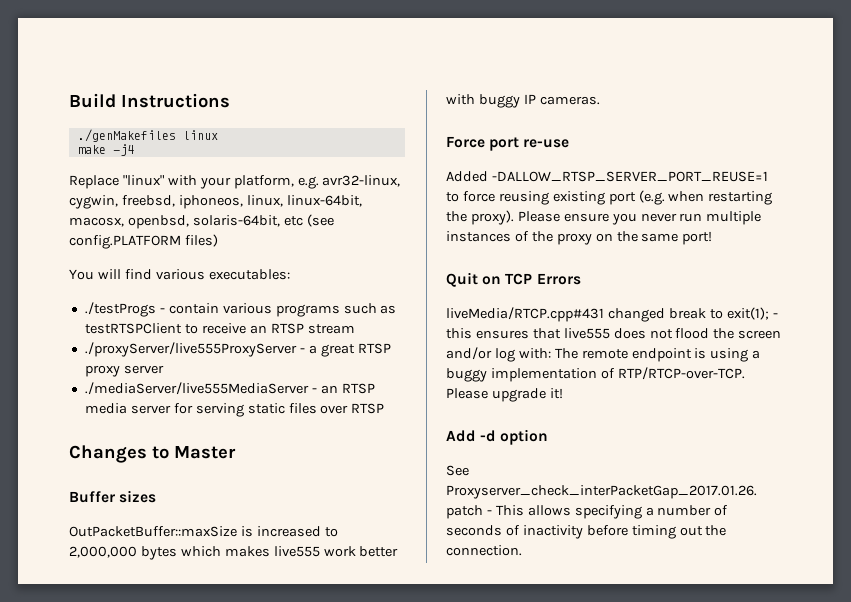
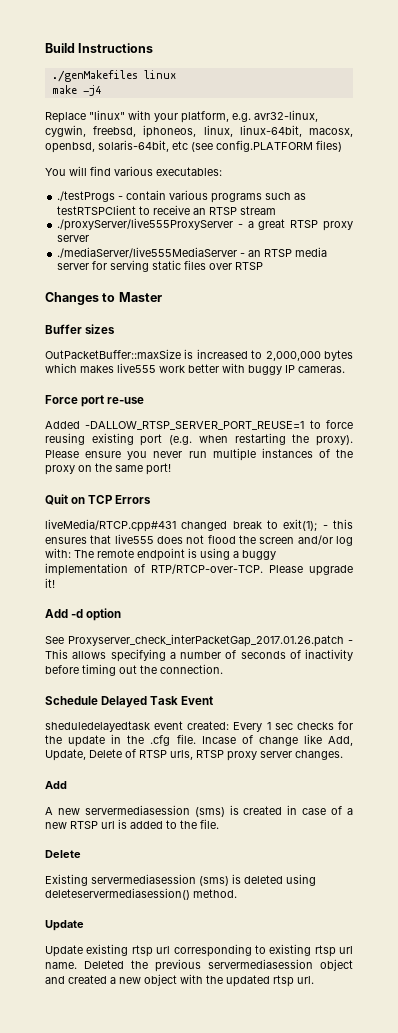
+ Schedule Delayed Task Event
+ sheduledelayedtask event created: Every 1 sec checks for the update in the .cfg file. Incase of change like Add, Update, Delete of RTSP urls, RTSP proxy server changes.
+ Add
+ A new servermediasession (sms) is created in case of a new RTSP url is added to the file.
+ Delete
+ Existing servermediasession (sms) is deleted using deleteservermediasession() method.
+ Update
+ Update existing rtsp url corresponding to existing rtsp url name. Deleted the previous servermediasession object and created a new object with the updated rtsp url.

